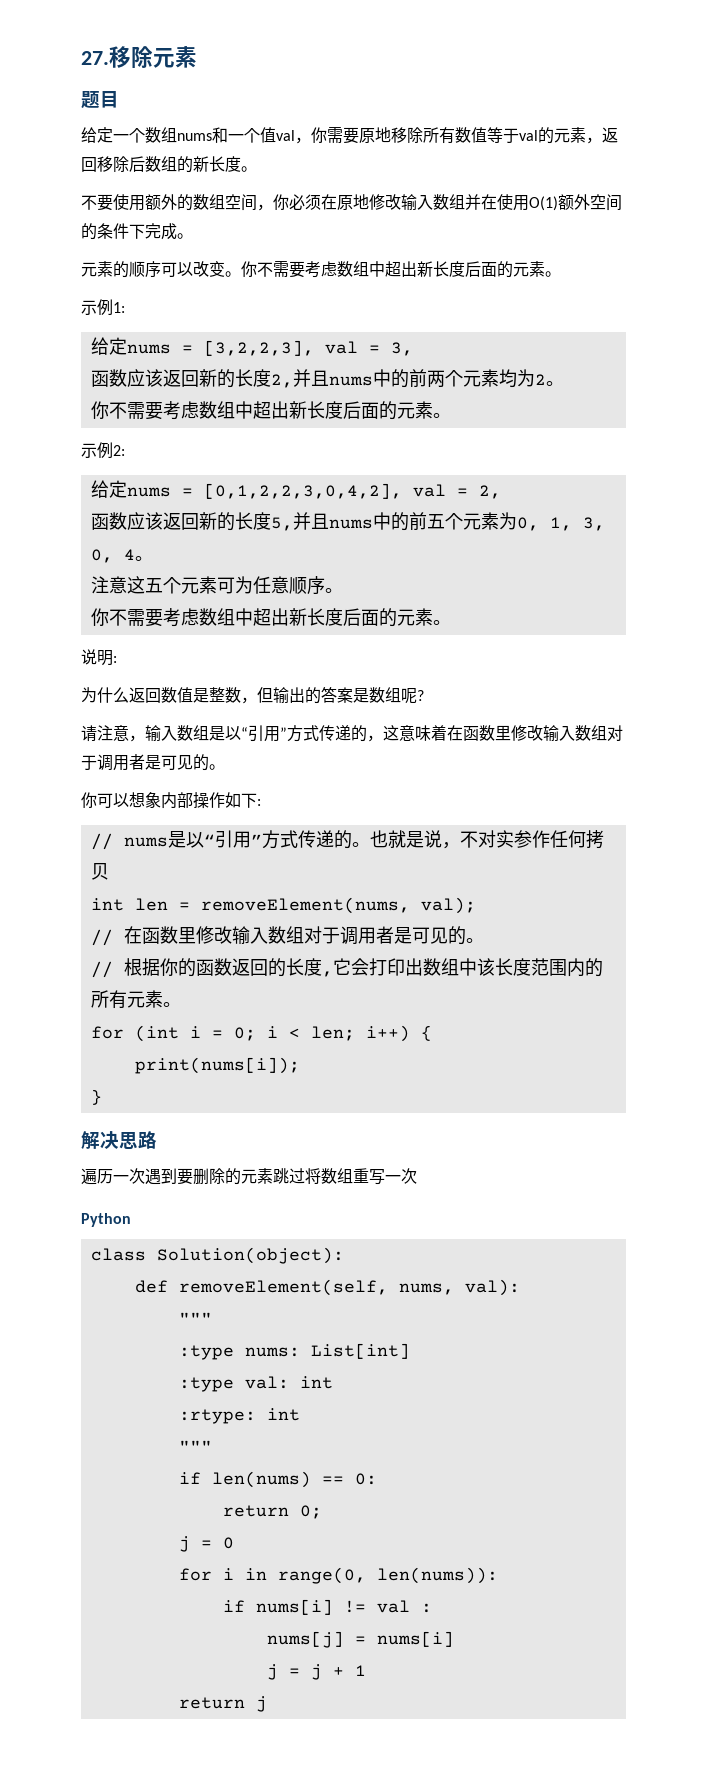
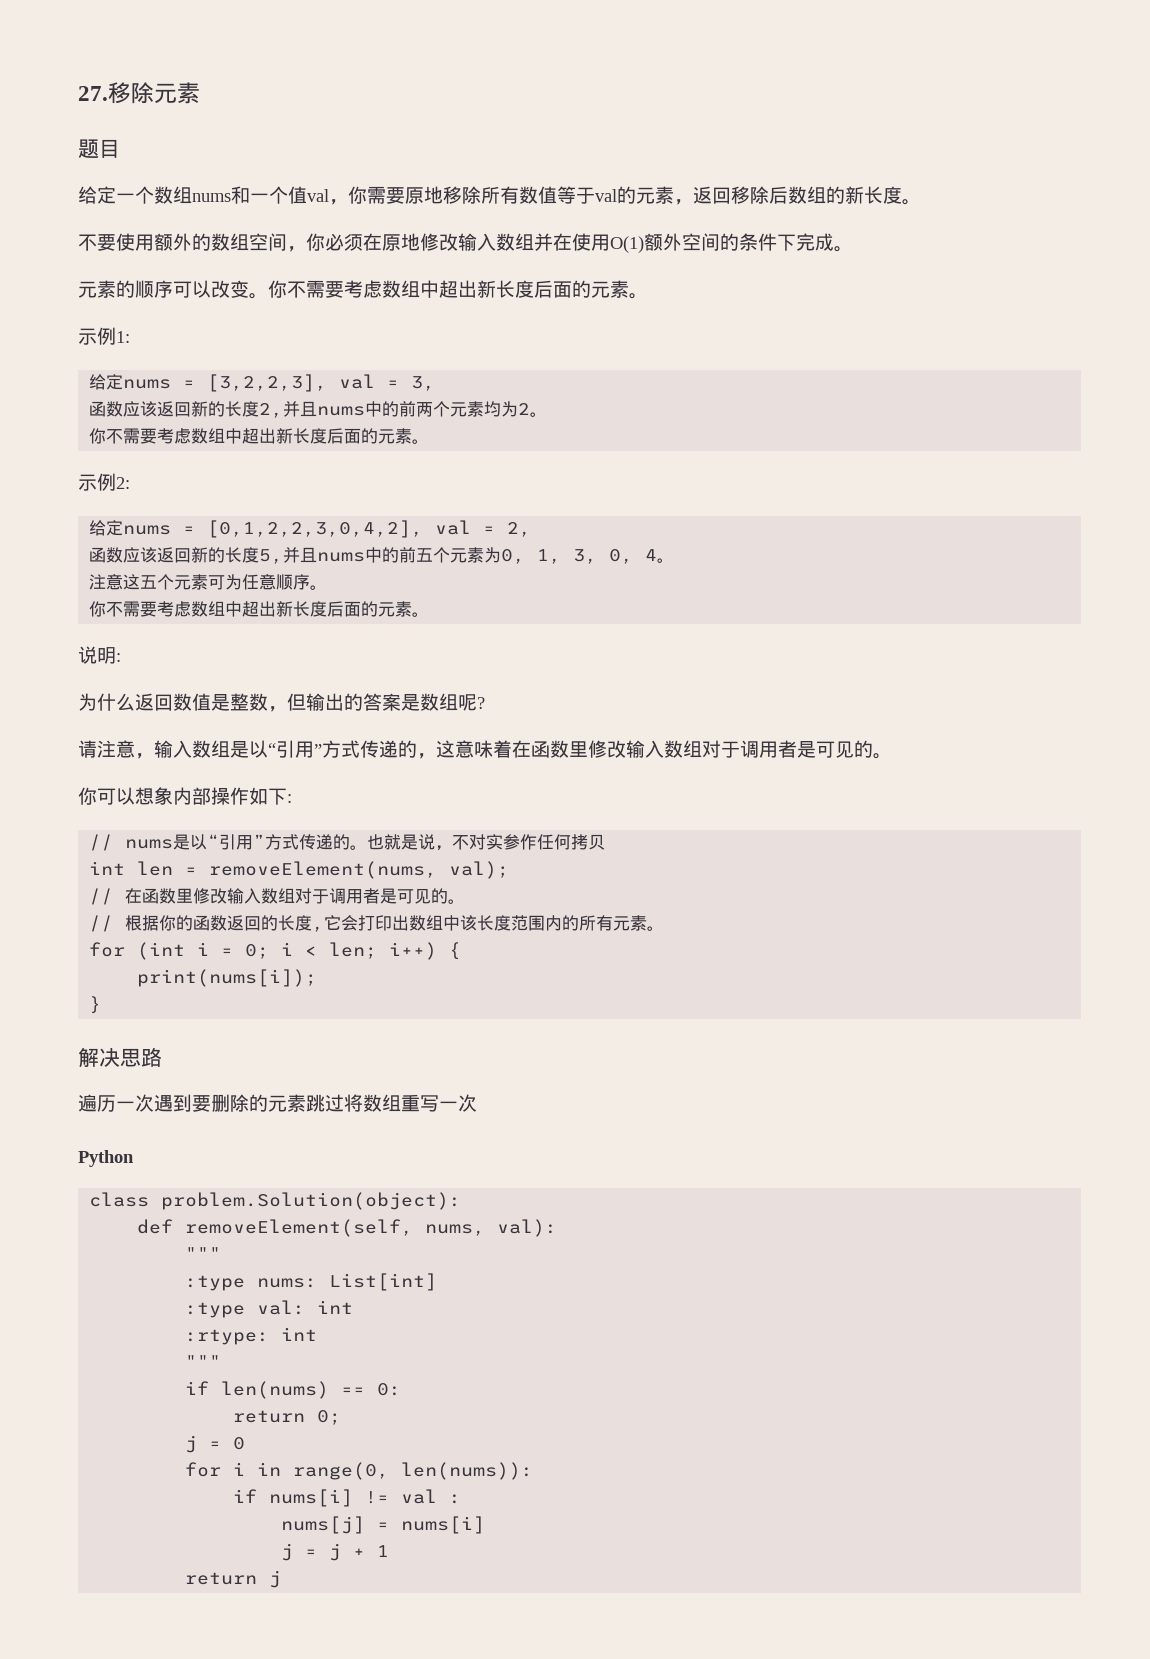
- class Solution(object):
+ class problem.Solution(object):

